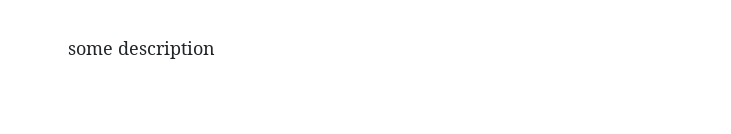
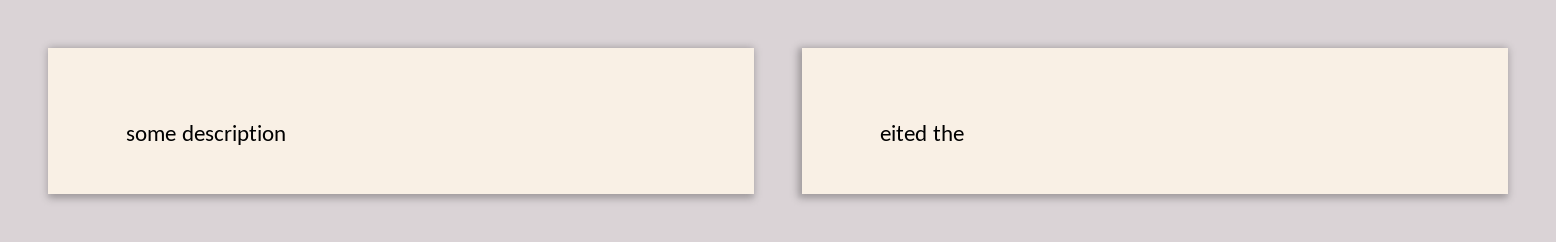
+ eited the

